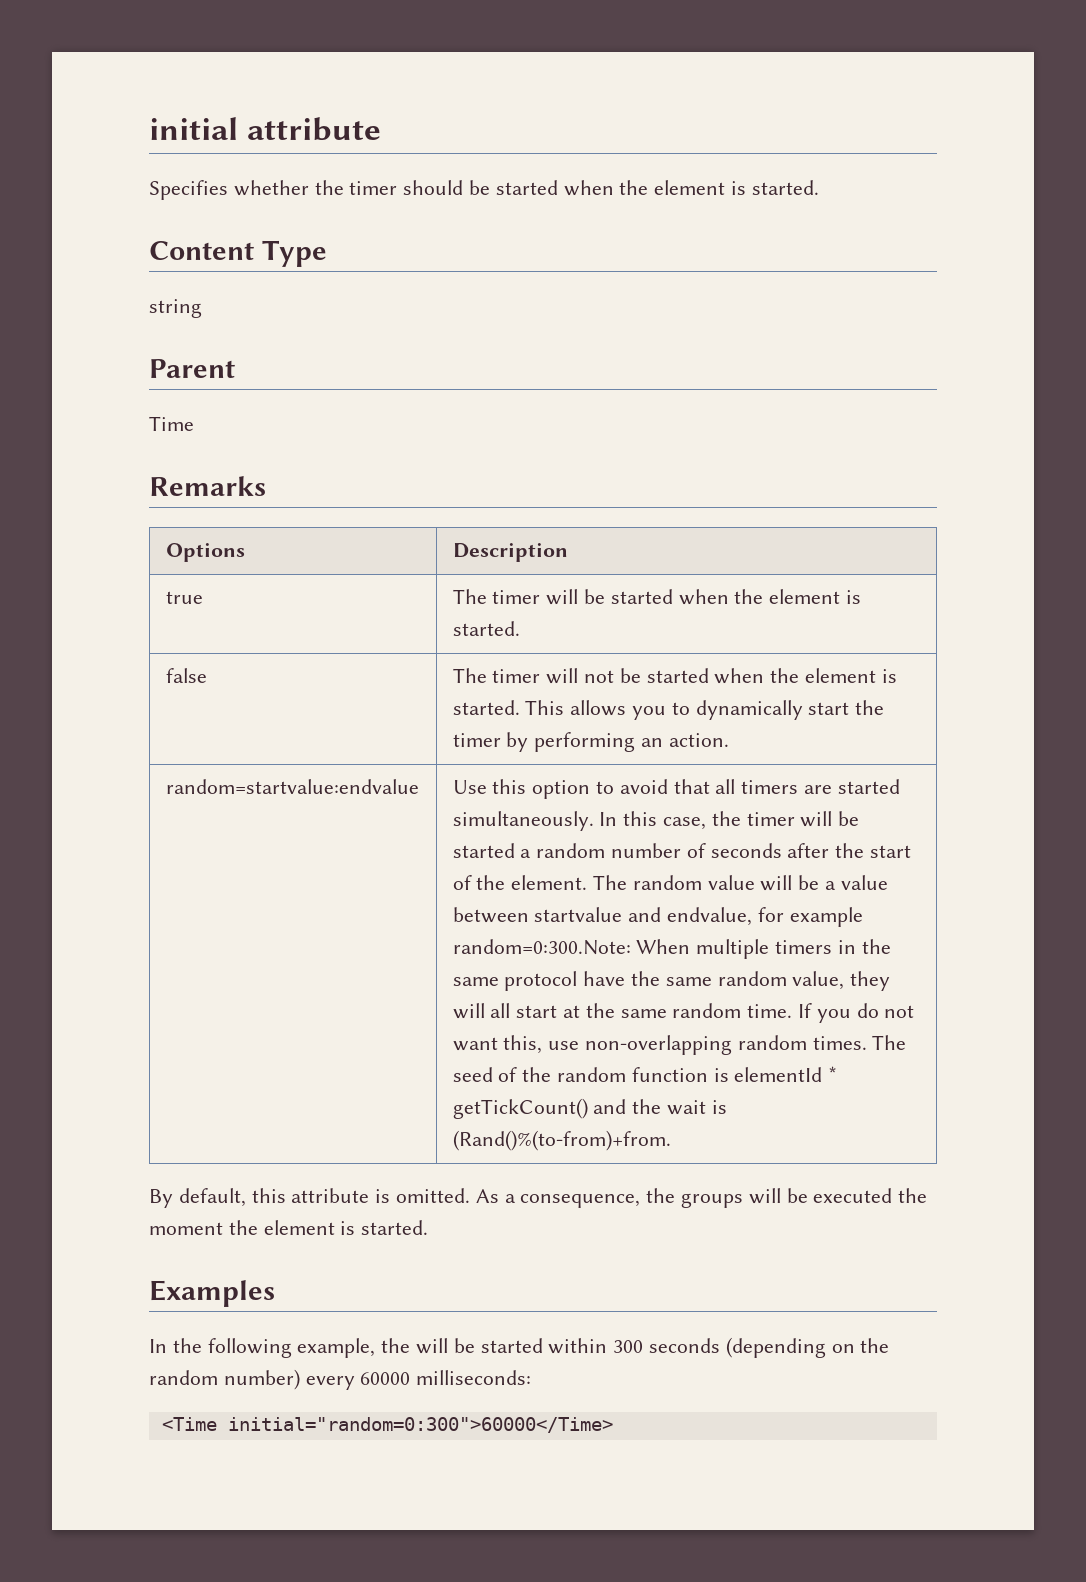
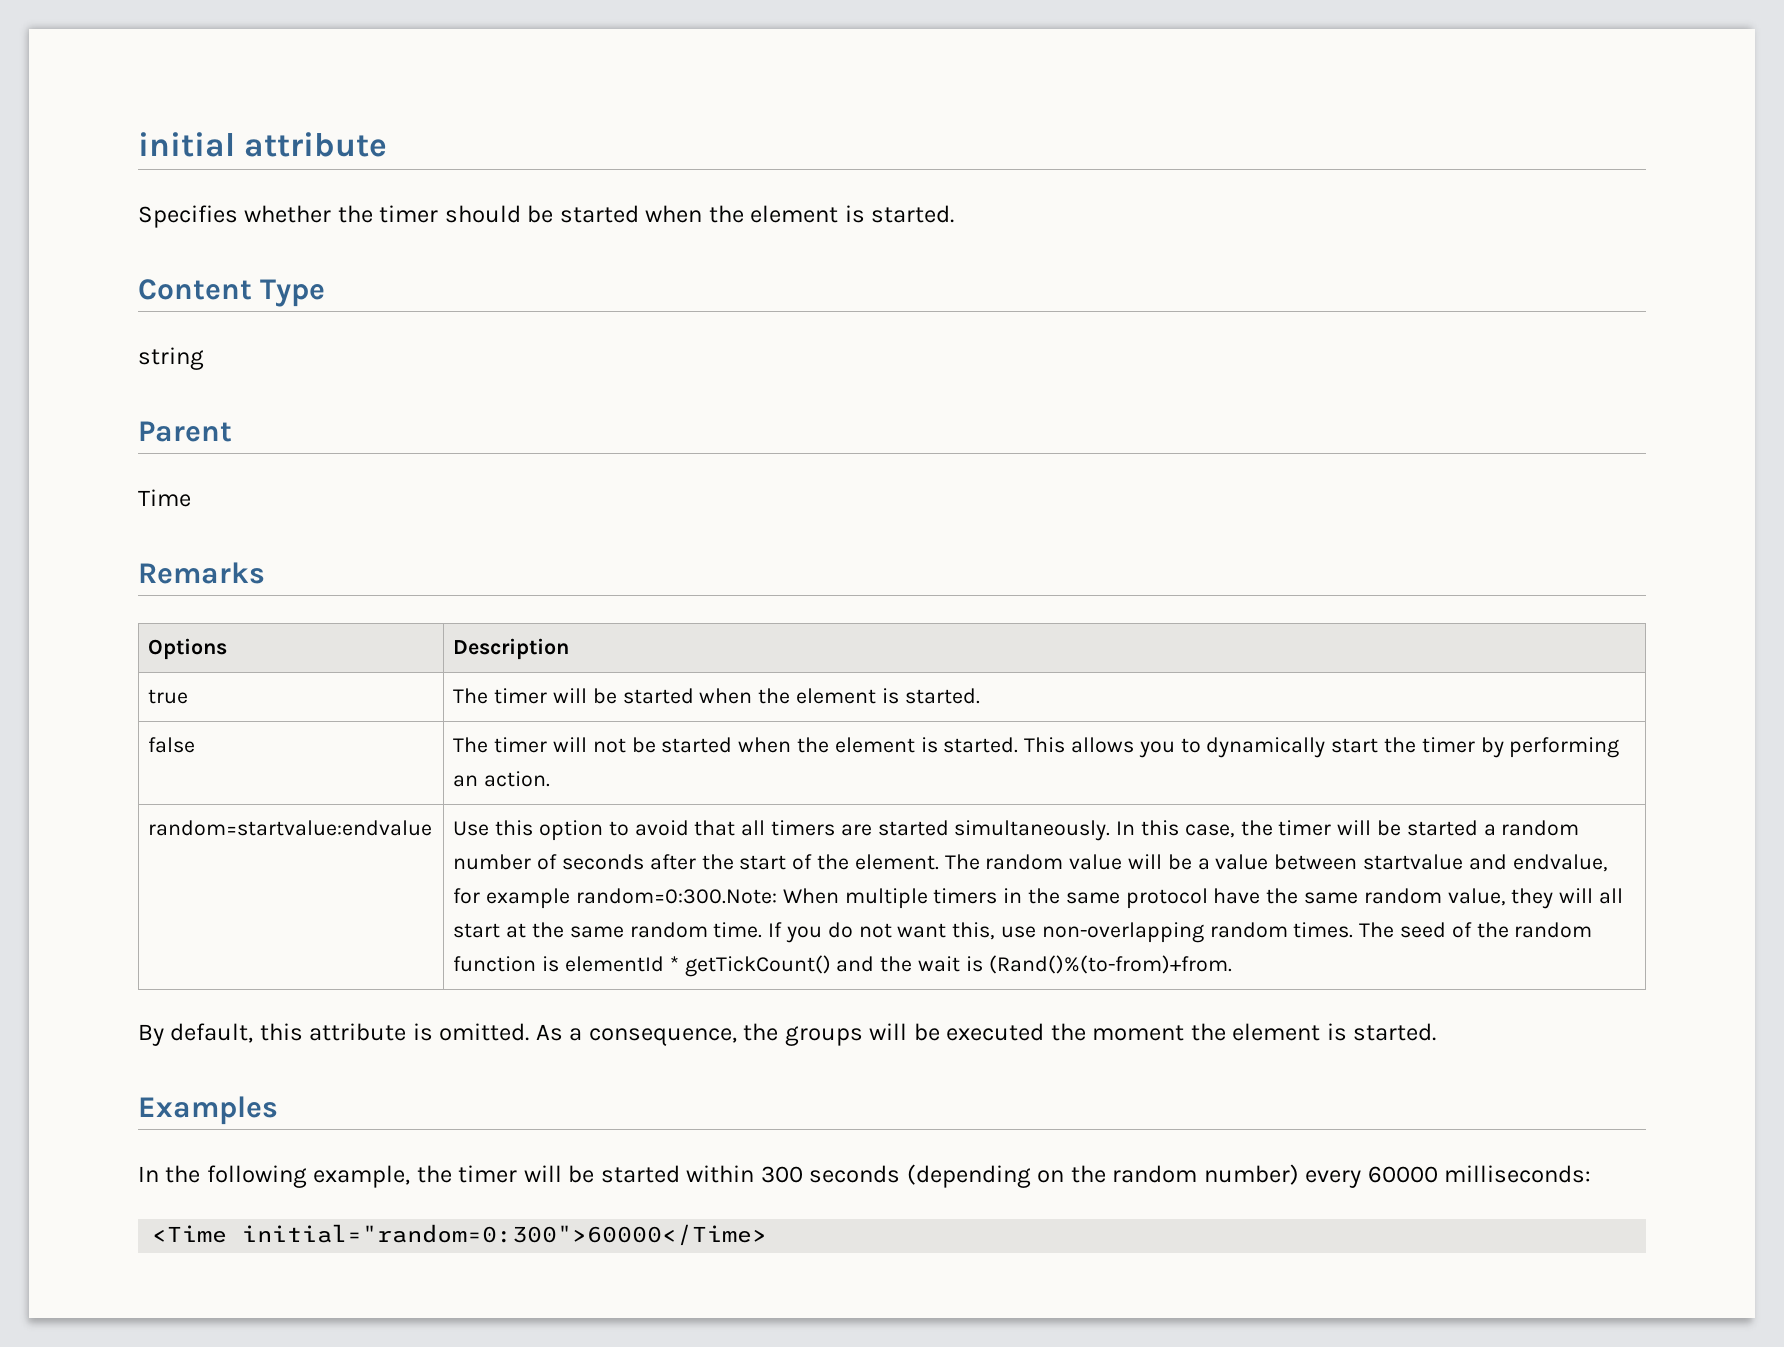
- In the following example, the will be started within 300 seconds (depending on the random number) every 60000 milliseconds:
+ In the following example, the timer will be started within 300 seconds (depending on the random number) every 60000 milliseconds:

